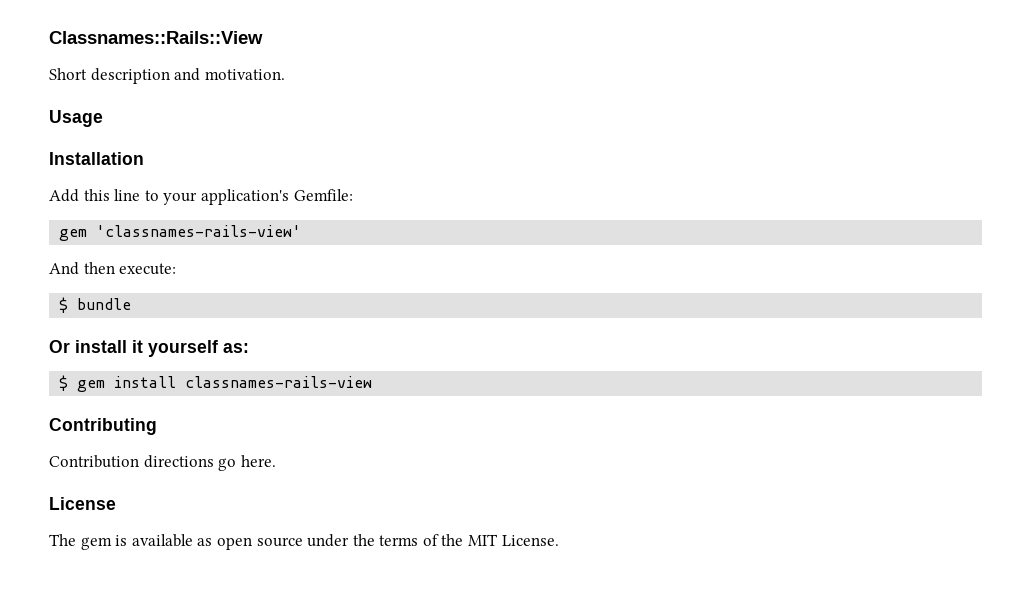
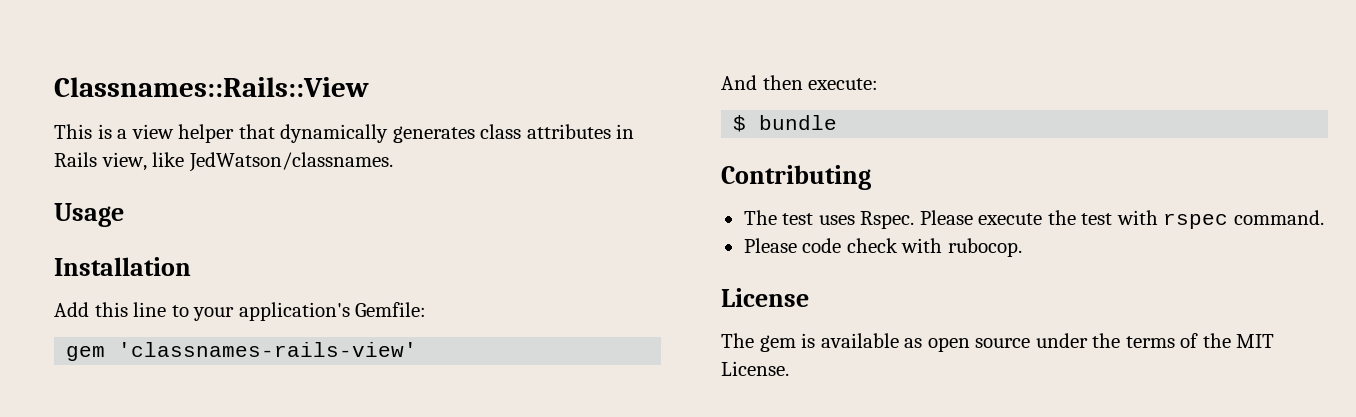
- Short description and motivation.
+ This is a view helper that dynamically generates class attributes in Rails view, like JedWatson/classnames.
- Or install it yourself as:
- $ gem install classnames-rails-view
  Contributing
- Contribution directions go here.
+ The test uses Rspec. Please execute the test with rspec command.
+ Please code check with rubocop.

